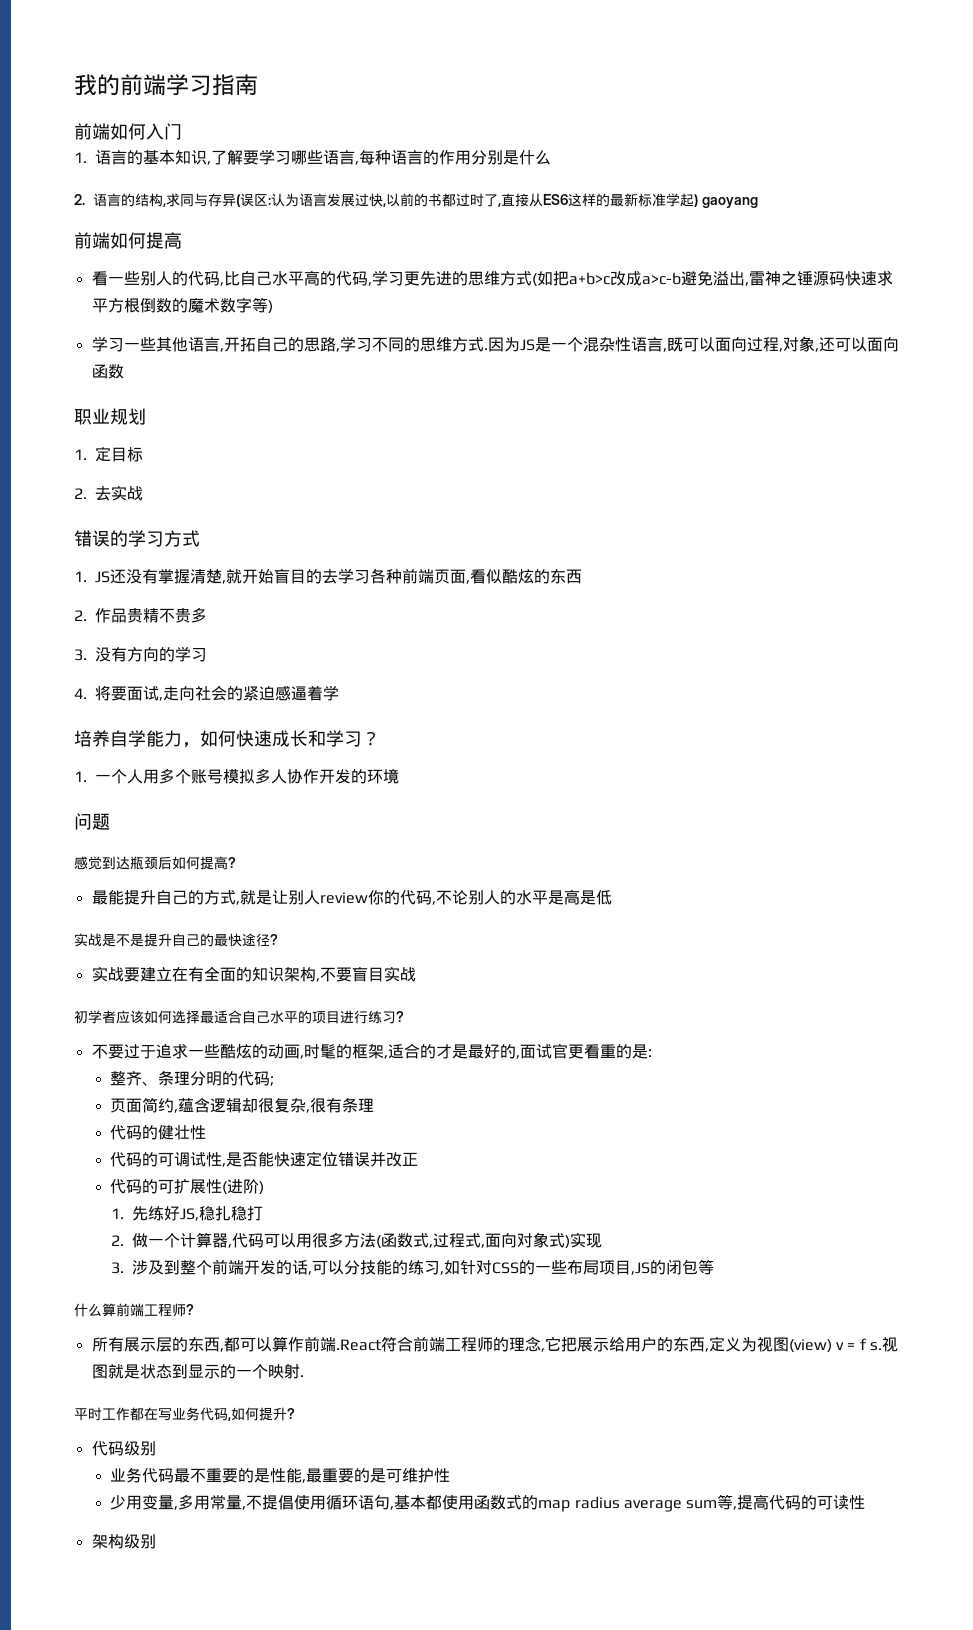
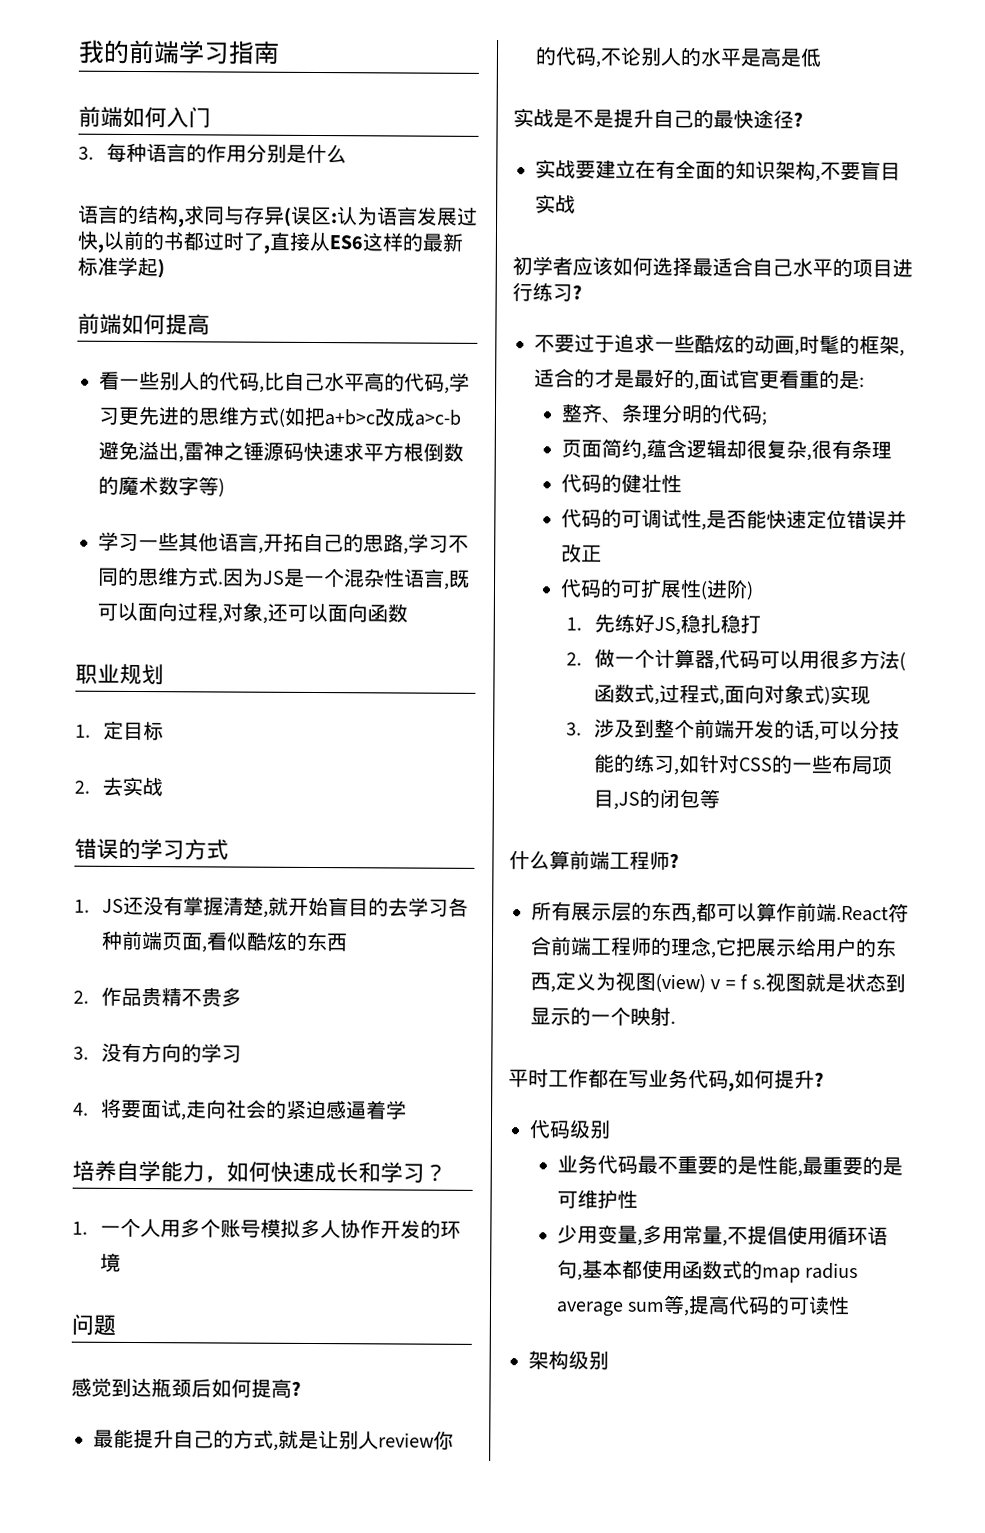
- 1.语言的基本知识,了解要学习哪些语言,每种语言的作用分别是什么
+ 3.每种语言的作用分别是什么
- 2.语言的结构,求同与存异(误区:认为语言发展过快,以前的书都过时了,直接从ES6这样的最新标准学起) gaoyang
+ 语言的结构,求同与存异(误区:认为语言发展过快,以前的书都过时了,直接从ES6这样的最新标准学起)

